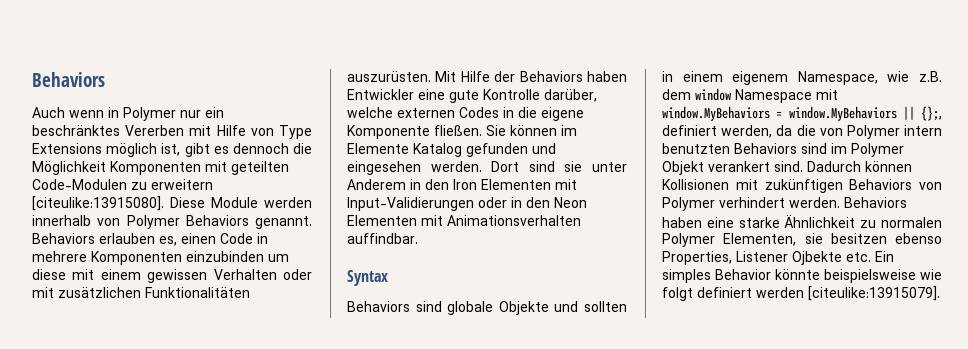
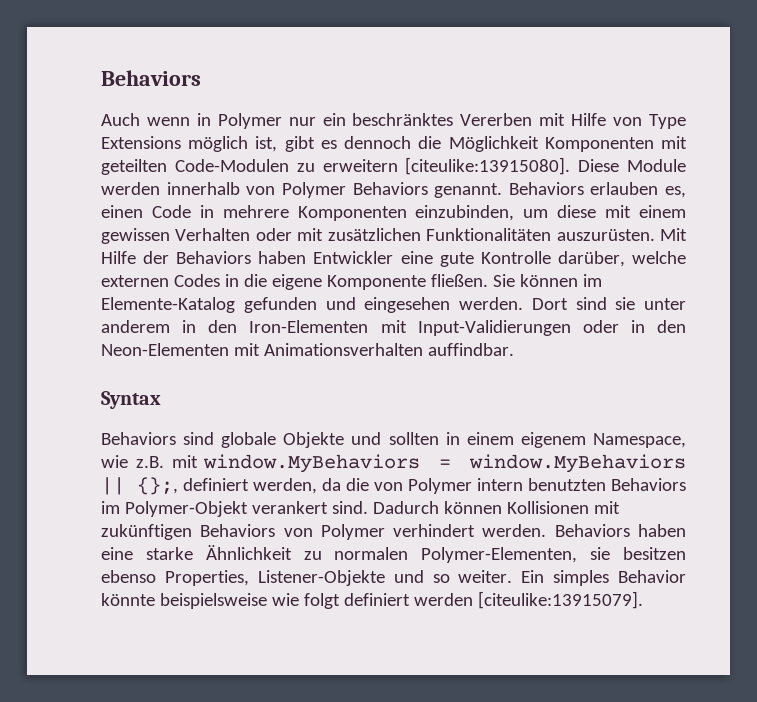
- Behaviors erlauben es, einen Code in mehrere Komponenten einzubinden um diese mit einem gewissen Verhalten oder mit zusätzlichen Funktionalitäten auszurüsten.
+ Behaviors erlauben es, einen Code in mehrere Komponenten einzubinden, um diese mit einem gewissen Verhalten oder mit zusätzlichen Funktionalitäten auszurüsten.
- Sie können im Elemente Katalog gefunden und eingesehen werden.
+ Sie können im Elemente-Katalog gefunden und eingesehen werden.
- Dort sind sie unter Anderem in den Iron Elementen mit Input-Validierungen oder in den Neon Elementen mit Animationsverhalten auffindbar.
+ Dort sind sie unter anderem in den Iron-Elementen mit Input-Validierungen oder in den Neon-Elementen mit Animationsverhalten auffindbar.
- Behaviors sind globale Objekte und sollten in einem eigenem Namespace, wie z.B. dem window Namespace mit window.MyBehaviors = window.MyBehaviors || {};, definiert werden, da die von Polymer intern benutzten Behaviors sind im Polymer Objekt verankert sind.
+ Behaviors sind globale Objekte und sollten in einem eigenem Namespace, wie z.B. mit window.MyBehaviors = window.MyBehaviors || {};, definiert werden, da die von Polymer intern benutzten Behaviors im Polymer-Objekt verankert sind.
- Behaviors haben eine starke Ähnlichkeit zu normalen Polymer Elementen, sie besitzen ebenso Properties, Listener Ojbekte etc. Ein simples Behavior könnte beispielsweise wie folgt definiert werden [citeulike:13915079].
+ Behaviors haben eine starke Ähnlichkeit zu normalen Polymer-Elementen, sie besitzen ebenso Properties, Listener-Objekte und so weiter. Ein simples Behavior könnte beispielsweise wie folgt definiert werden [citeulike:13915079].

